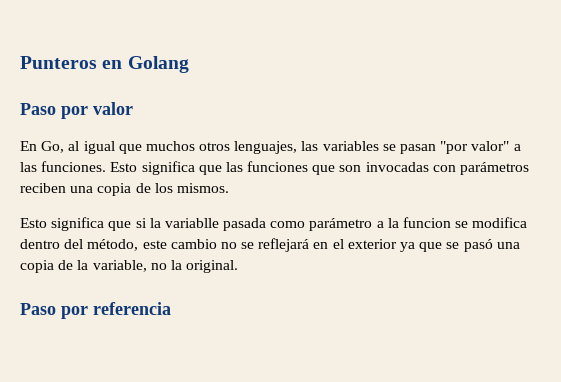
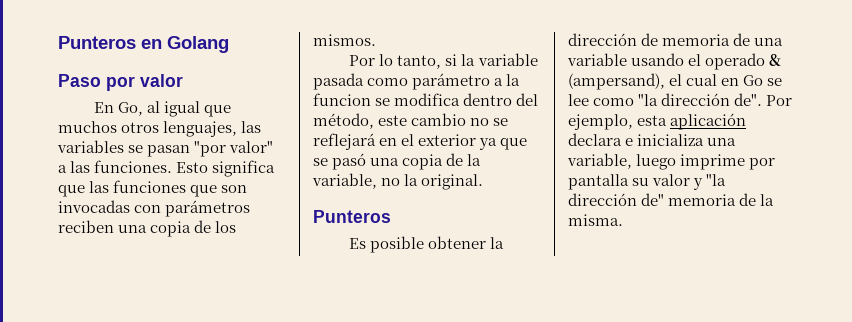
- Esto significa que si la variablle pasada como parámetro a la funcion se modifica dentro del método, este cambio no se reflejará en el exterior ya que se pasó una copia de la variable, no la original.
- Paso por referencia
+ Por lo tanto, si la variable pasada como parámetro a la funcion se modifica dentro del método, este cambio no se reflejará en el exterior ya que se pasó una copia de la variable, no la original.
+ Punteros
+ Es posible obtener la dirección de memoria de una variable usando el operado & (ampersand), el cual en Go se lee como "la dirección de". Por ejemplo, esta aplicación declara e inicializa una variable, luego imprime por pantalla su valor y "la dirección de" memoria de la misma.

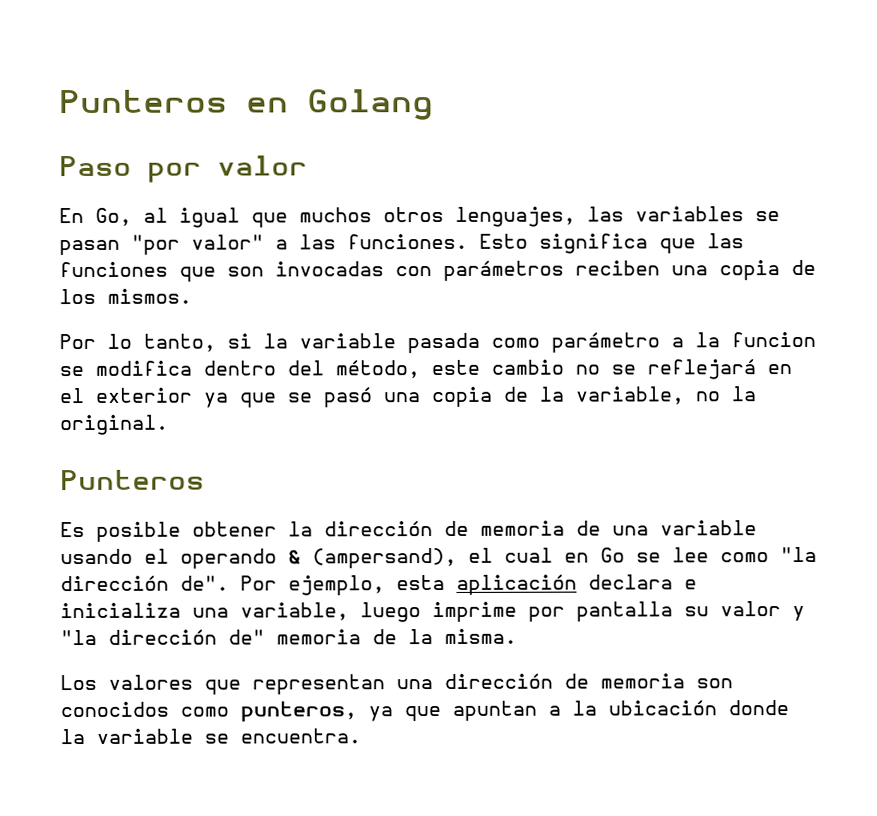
- Es posible obtener la dirección de memoria de una variable usando el operado & (ampersand), el cual en Go se lee como "la dirección de".
+ Es posible obtener la dirección de memoria de una variable usando el operando & (ampersand), el cual en Go se lee como "la dirección de".
+ Los valores que representan una dirección de memoria son conocidos como punteros, ya que apuntan a la ubicación donde la variable se encuentra.

